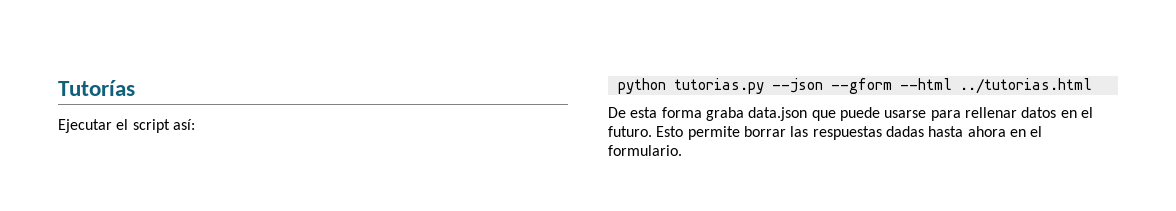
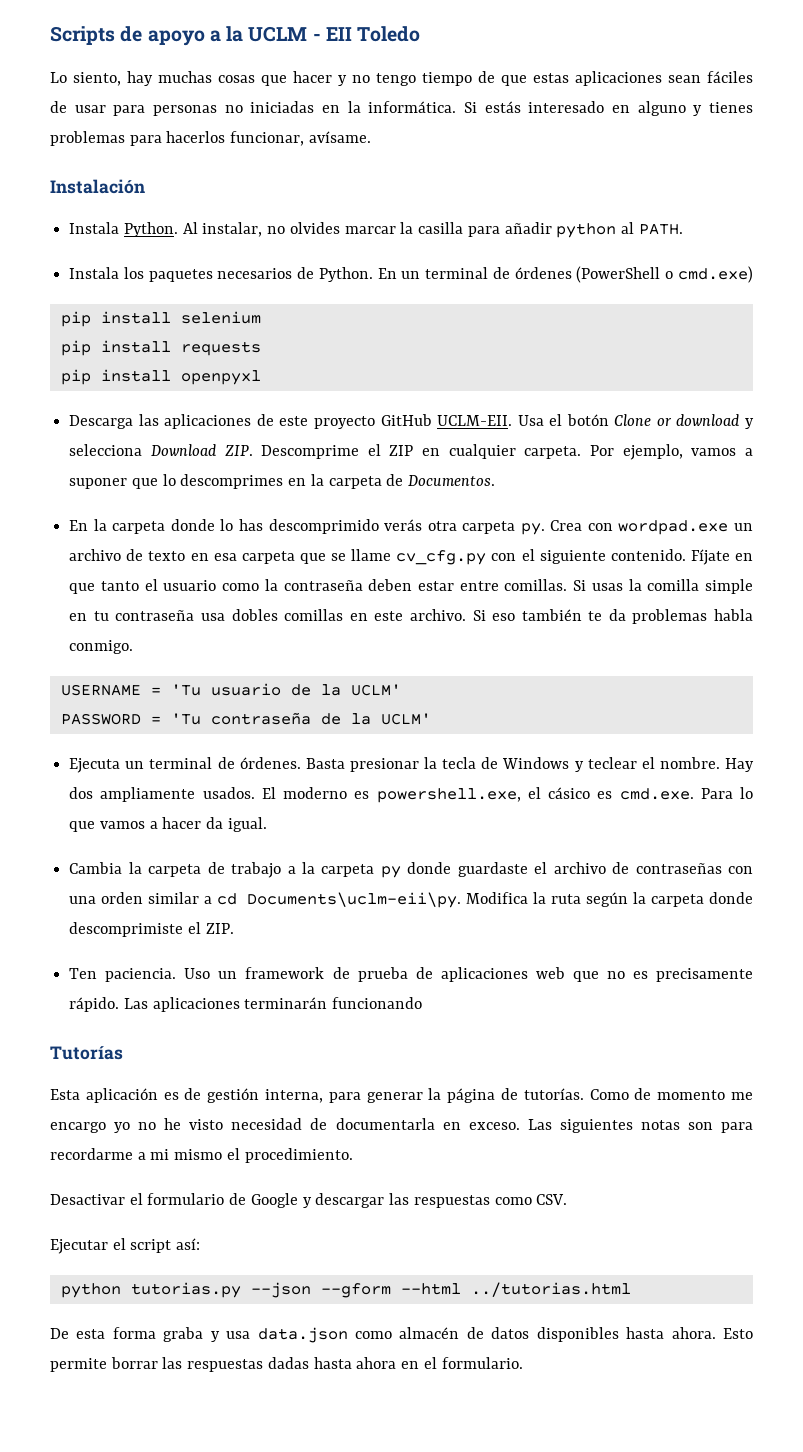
+ Scripts de apoyo a la UCLM - EII Toledo
+ Lo siento, hay muchas cosas que hacer y no tengo tiempo de que estas aplicaciones sean fáciles de usar para personas no iniciadas en la informática. Si estás interesado en alguno y tienes problemas para hacerlos funcionar, avísame.
+ Instalación
+ Instala Python. Al instalar, no olvides marcar la casilla para añadir python al PATH.
+ Instala los paquetes necesarios de Python. En un terminal de órdenes (PowerShell o cmd.exe)
+ pip install selenium
+ pip install requests
+ pip install openpyxl
+ Descarga las aplicaciones de este proyecto GitHub UCLM-EII. Usa el botón Clone or download y selecciona Download ZIP. Descomprime el ZIP en cualquier carpeta. Por ejemplo, vamos a suponer que lo descomprimes en la carpeta de Documentos.
+ En la carpeta donde lo has descomprimido verás otra carpeta py. Crea con wordpad.exe un archivo de texto en esa carpeta que se llame cv_cfg.py con el siguiente contenido. Fíjate en que tanto el usuario como la contraseña deben estar entre comillas. Si usas la comilla simple en tu contraseña usa dobles comillas en este archivo. Si eso también te da problemas habla conmigo.
+ USERNAME = 'Tu usuario de la UCLM'
+ PASSWORD = 'Tu contraseña de la UCLM'
+ Ejecuta un terminal de órdenes. Basta presionar la tecla de Windows y teclear el nombre. Hay dos ampliamente usados. El moderno es powershell.exe, el cásico es cmd.exe. Para lo que vamos a hacer da igual.
+ Cambia la carpeta de trabajo a la carpeta py donde guardaste el archivo de contraseñas con una orden similar a cd Documents\uclm-eii\py. Modifica la ruta según la carpeta donde descomprimiste el ZIP.
+ Ten paciencia. Uso un framework de prueba de aplicaciones web que no es precisamente rápido. Las aplicaciones terminarán funcionando
  Tutorías
+ Esta aplicación es de gestión interna, para generar la página de tutorías. Como de momento me encargo yo no he visto necesidad de documentarla en exceso. Las siguientes notas son para recordarme a mi mismo el procedimiento.
+ Desactivar el formulario de Google y descargar las respuestas como CSV.
- De esta forma graba data.json que puede usarse para rellenar datos en el futuro.
+ De esta forma graba y usa data.json como almacén de datos disponibles hasta ahora.

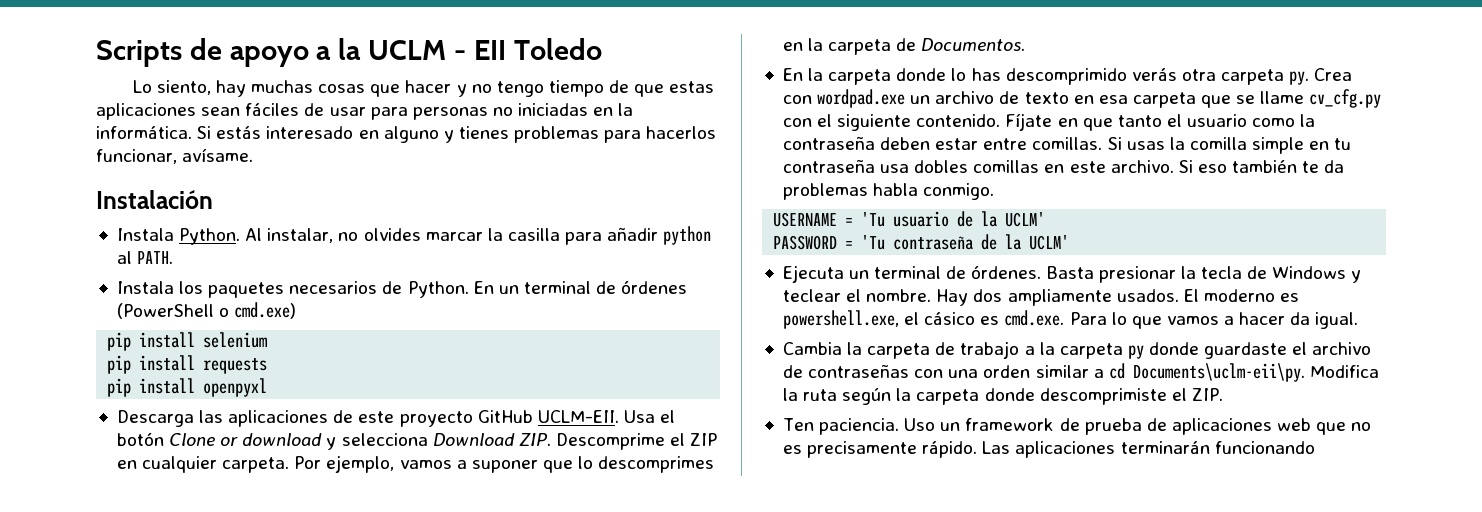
- Tutorías
- Esta aplicación es de gestión interna, para generar la página de tutorías. Como de momento me encargo yo no he visto necesidad de documentarla en exceso. Las siguientes notas son para recordarme a mi mismo el procedimiento.
- Desactivar el formulario de Google y descargar las respuestas como CSV.
- Ejecutar el script así:
- python tutorias.py --json --gform --html ../tutorias.html
- De esta forma graba y usa data.json como almacén de datos disponibles hasta ahora. Esto permite borrar las respuestas dadas hasta ahora en el formulario.

